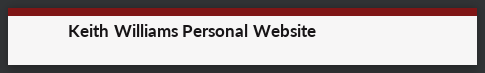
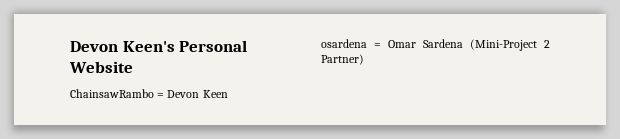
- Keith Williams Personal Website
+ Devon Keen's Personal Website
+ ChainsawRambo = Devon Keen
+ osardena = Omar Sardena (Mini-Project 2 Partner)

